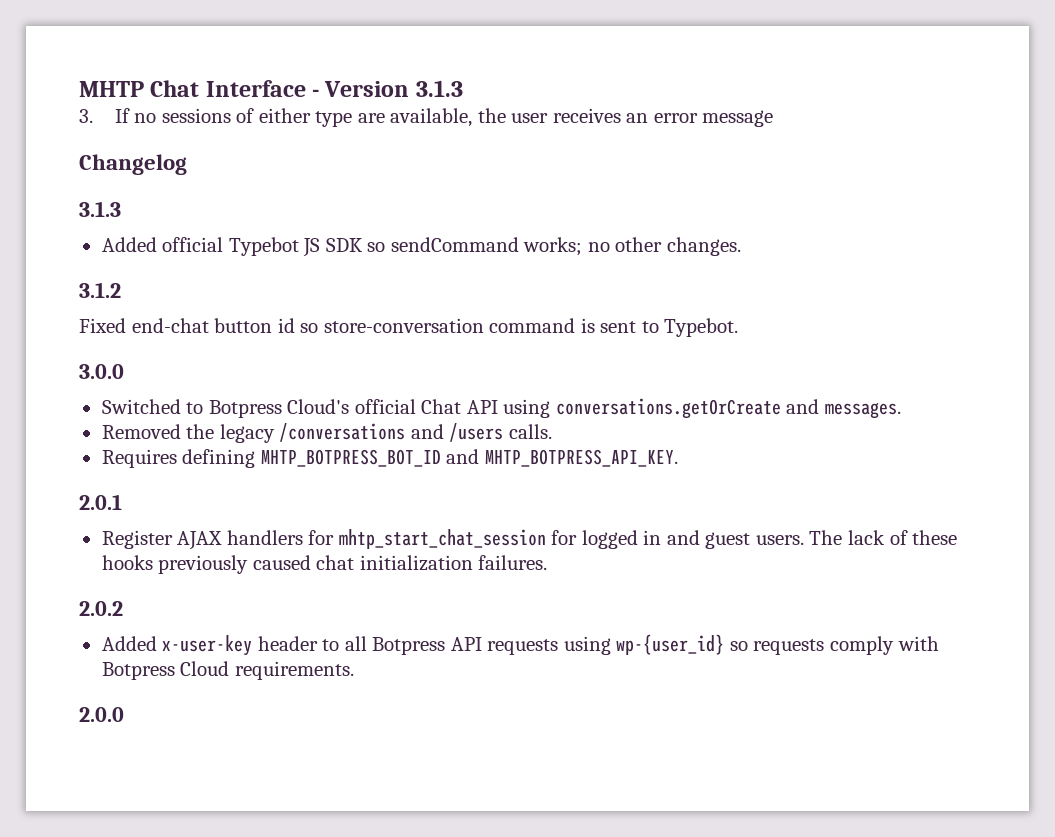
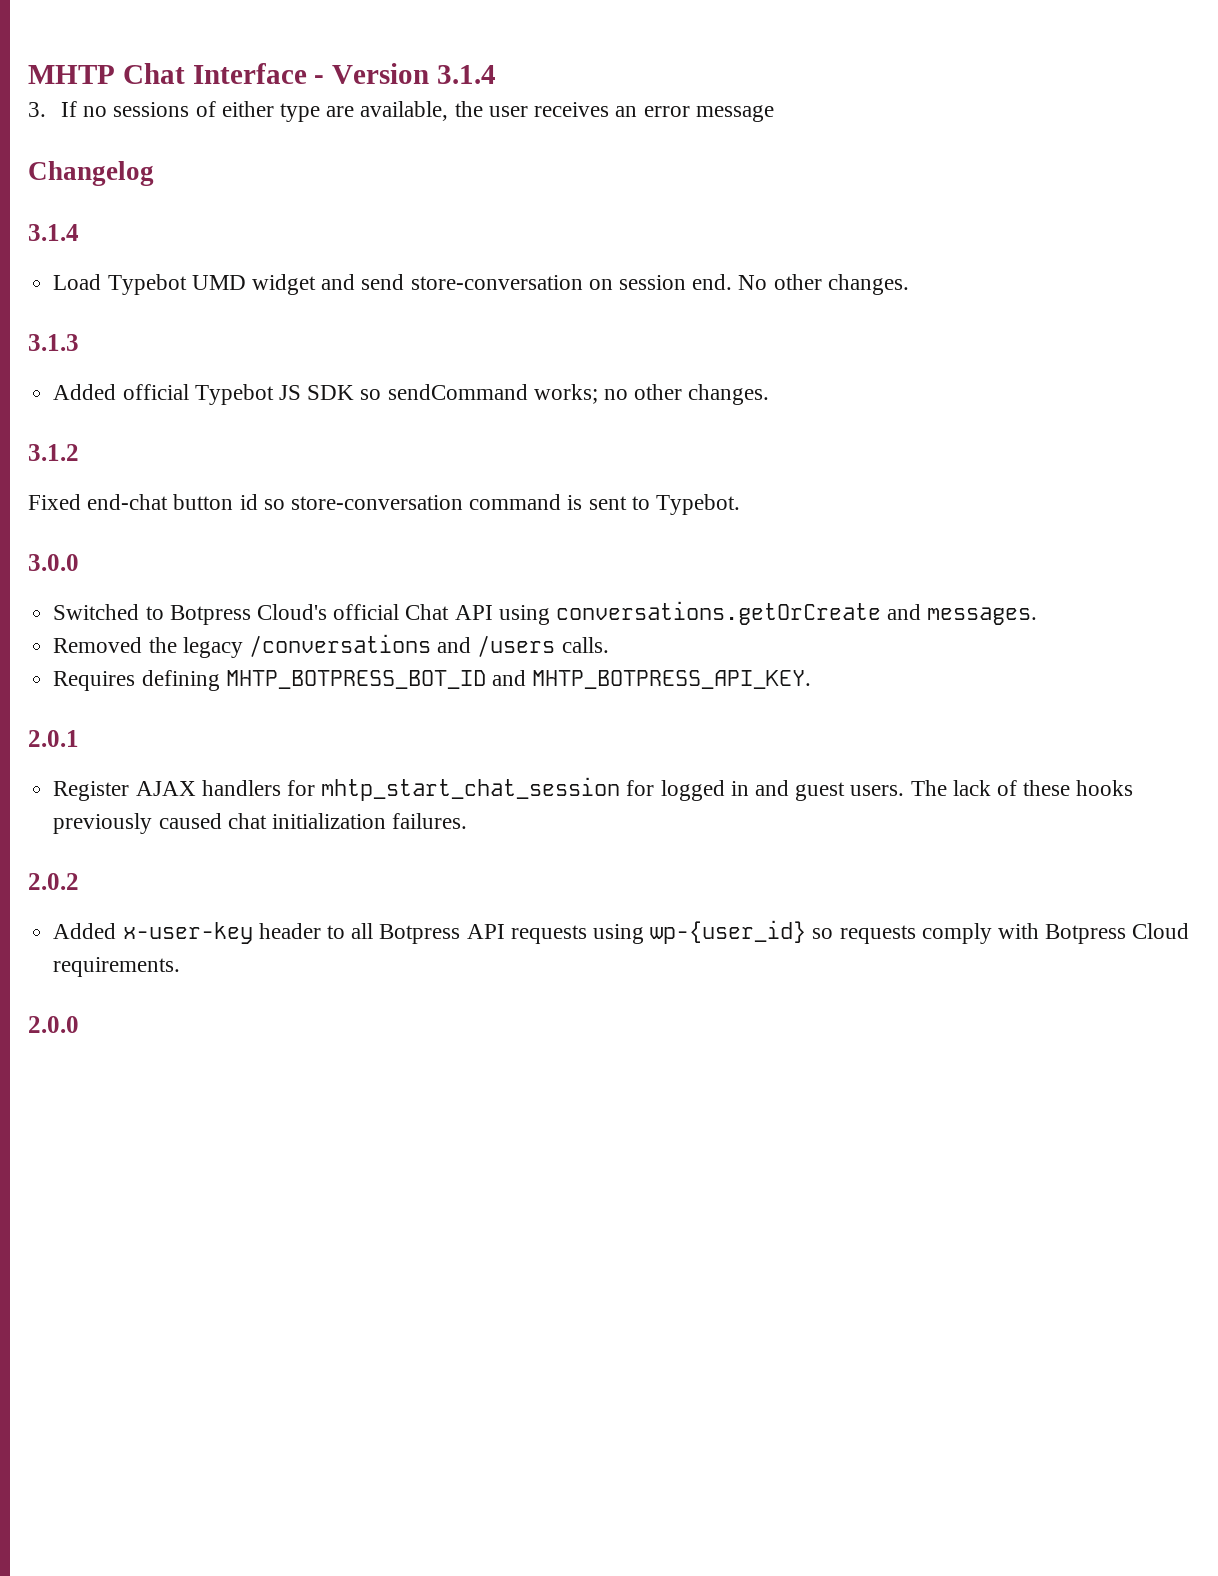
- MHTP Chat Interface - Version 3.1.3
+ MHTP Chat Interface - Version 3.1.4
  Changelog
+ 3.1.4
+ Load Typebot UMD widget and send store-conversation on session end. No other changes.

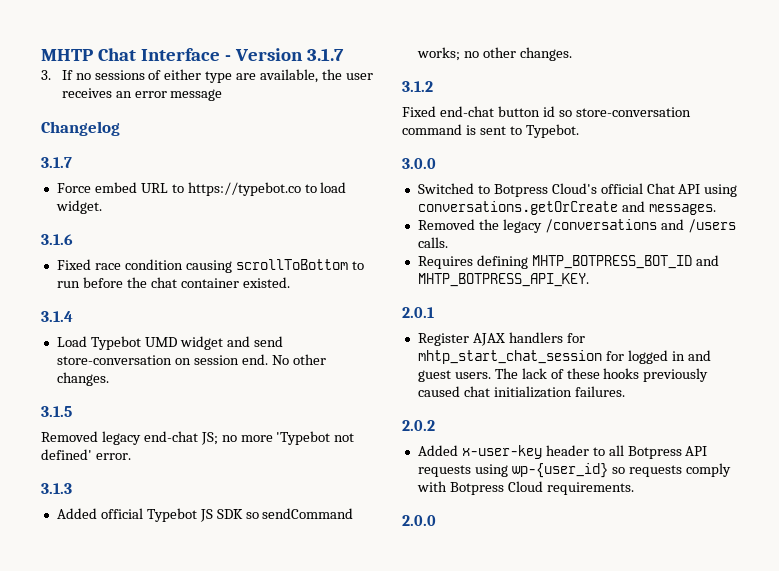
- MHTP Chat Interface - Version 3.1.4
+ MHTP Chat Interface - Version 3.1.7
  Changelog
+ 3.1.7
+ Force embed URL to https://typebot.co to load widget.
+ 3.1.6
+ Fixed race condition causing scrollToBottom to run before the chat container existed.
+ 3.1.5
+ Removed legacy end-chat JS; no more 'Typebot not defined' error.

